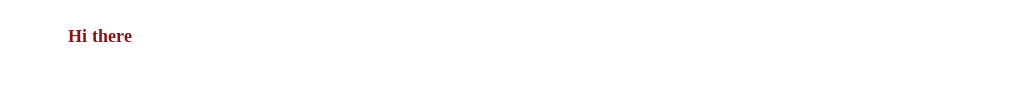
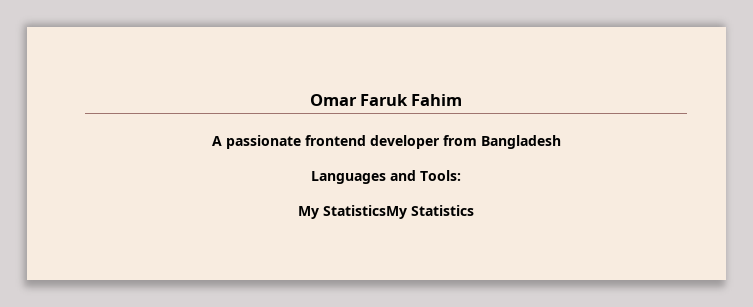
- Hi there
+ Omar Faruk Fahim
+ A passionate frontend developer from Bangladesh
+ Languages and Tools:
+ My StatisticsMy Statistics

